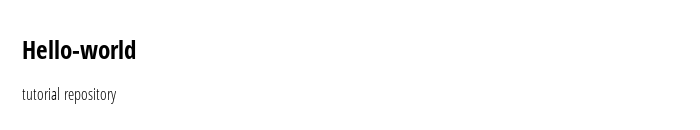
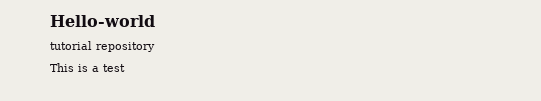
+ This is a test

